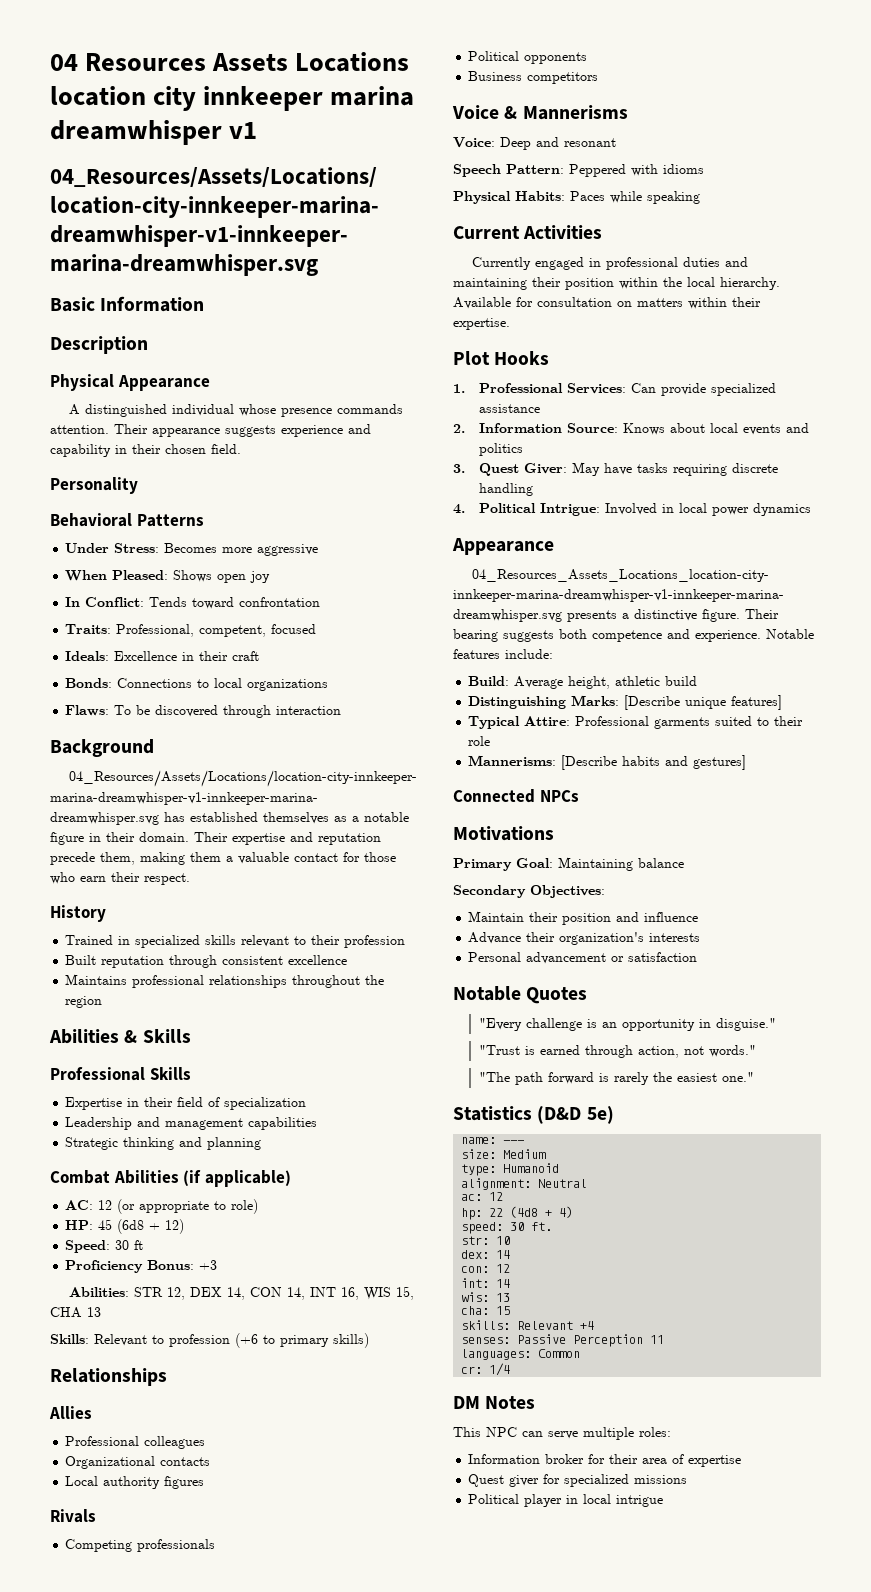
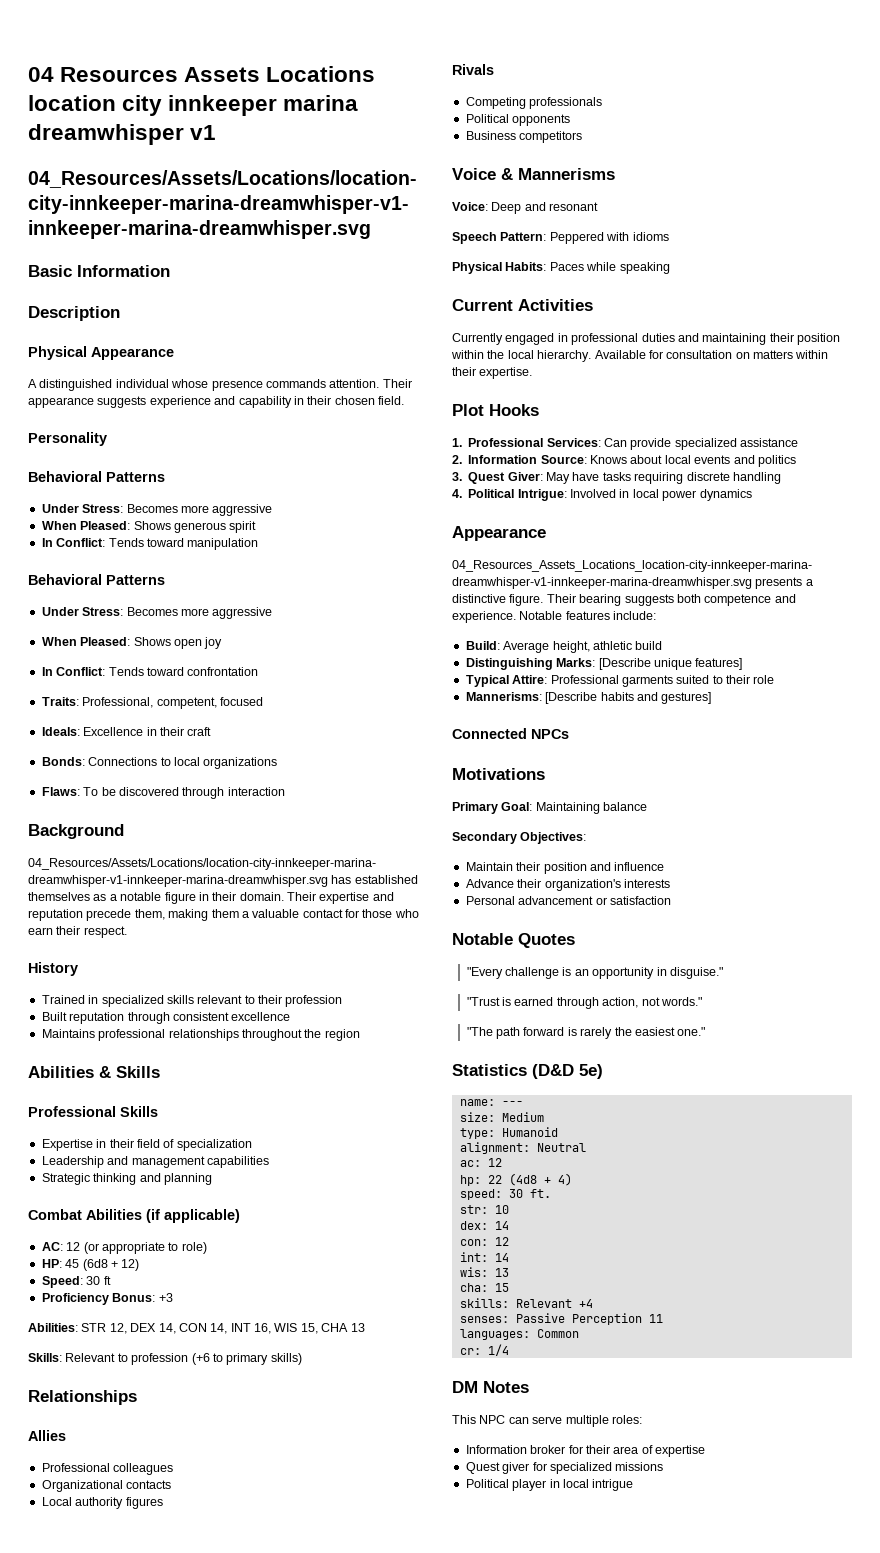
+ When Pleased: Shows generous spirit
+ In Conflict: Tends toward manipulation
+ Behavioral Patterns
+ Under Stress: Becomes more aggressive

